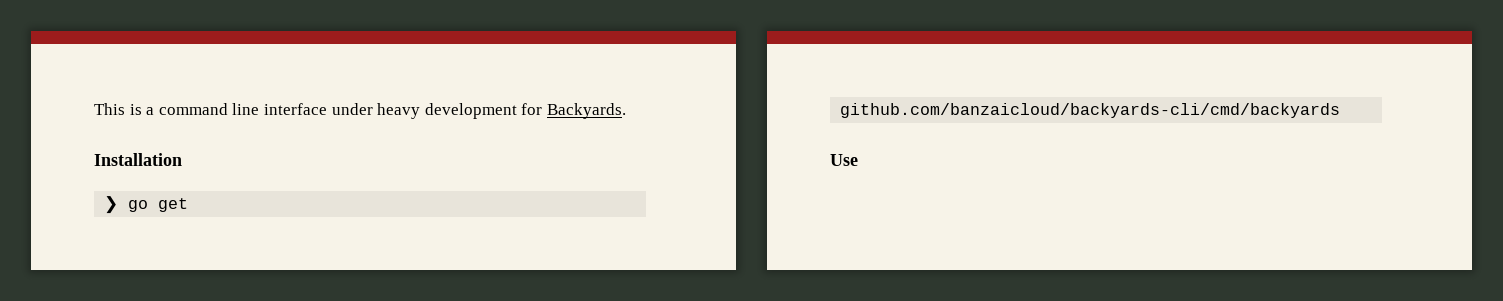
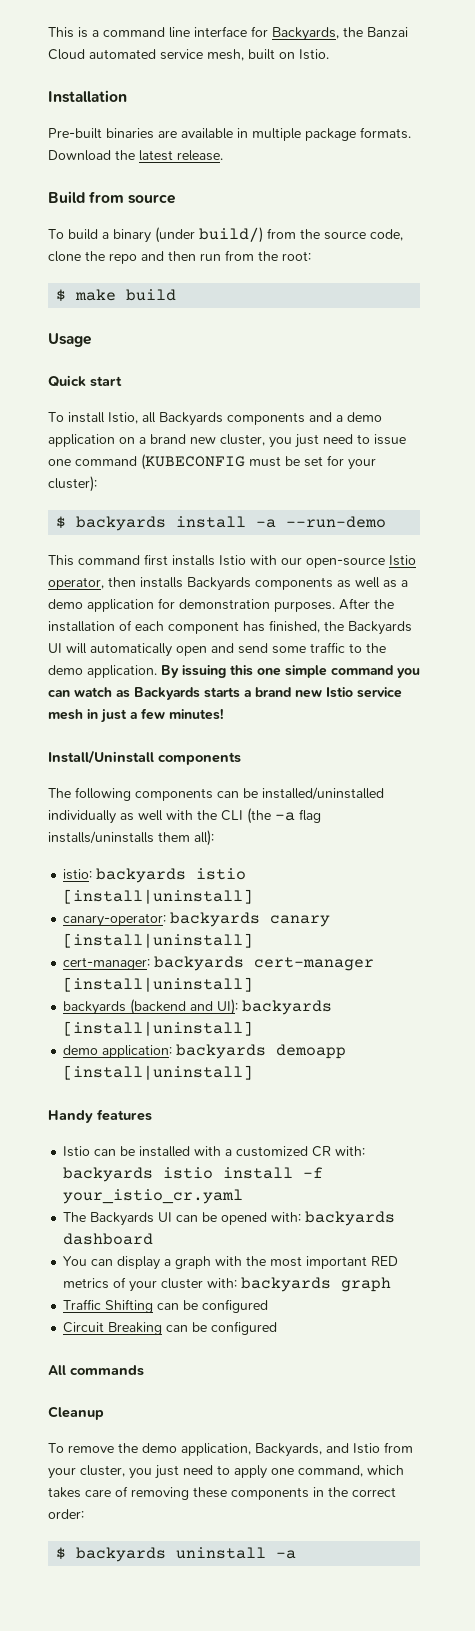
- This is a command line interface under heavy development for Backyards.
+ This is a command line interface for Backyards, the Banzai Cloud automated service mesh, built on Istio.
  Installation
- ❯ go get github.com/banzaicloud/backyards-cli/cmd/backyards
- Use
+ Pre-built binaries are available in multiple package formats. Download the latest release.
+ Build from source
+ To build a binary (under build/) from the source code, clone the repo and then run from the root:
+ $ make build
+ Usage
+ Quick start
+ To install Istio, all Backyards components and a demo application on a brand new cluster, you just need to issue one command (KUBECONFIG must be set for your cluster):
+ $ backyards install -a --run-demo
+ This command first installs Istio with our open-source Istio operator, then installs Backyards components as well as a demo application for demonstration purposes. After the installation of each component has finished, the Backyards UI will automatically open and send some traffic to the demo application. By issuing this one simple command you can watch as Backyards starts a brand new Istio service mesh in just a few minutes!
+ Install/Uninstall components
+ The following components can be installed/uninstalled individually as well with the CLI (the -a flag installs/uninstalls them all):
+ istio: backyards istio [install|uninstall]
+ canary-operator: backyards canary [install|uninstall]
+ cert-manager: backyards cert-manager [install|uninstall]
+ backyards (backend and UI): backyards [install|uninstall]
+ demo application: backyards demoapp [install|uninstall]
+ Handy features
+ Istio can be installed with a customized CR with: backyards istio install -f your_istio_cr.yaml
+ The Backyards UI can be opened with: backyards dashboard
+ You can display a graph with the most important RED metrics of your cluster with: backyards graph
+ Traffic Shifting can be configured
+ Circuit Breaking can be configured
+ All commands
+ Cleanup
+ To remove the demo application, Backyards, and Istio from your cluster, you just need to apply one command, which takes care of removing these components in the correct order:
+ $ backyards uninstall -a

